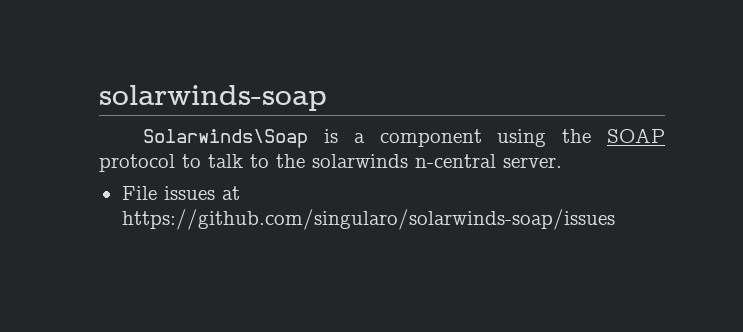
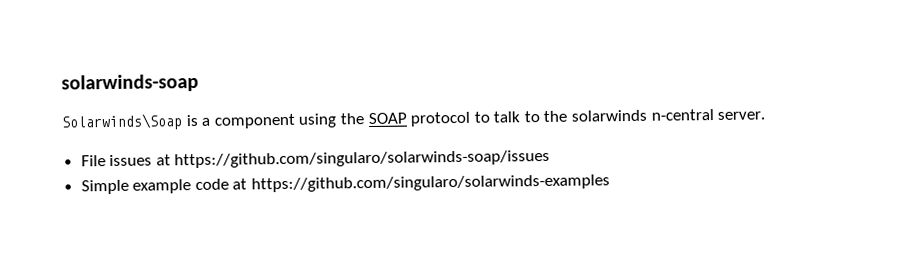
+ Simple example code at https://github.com/singularo/solarwinds-examples

